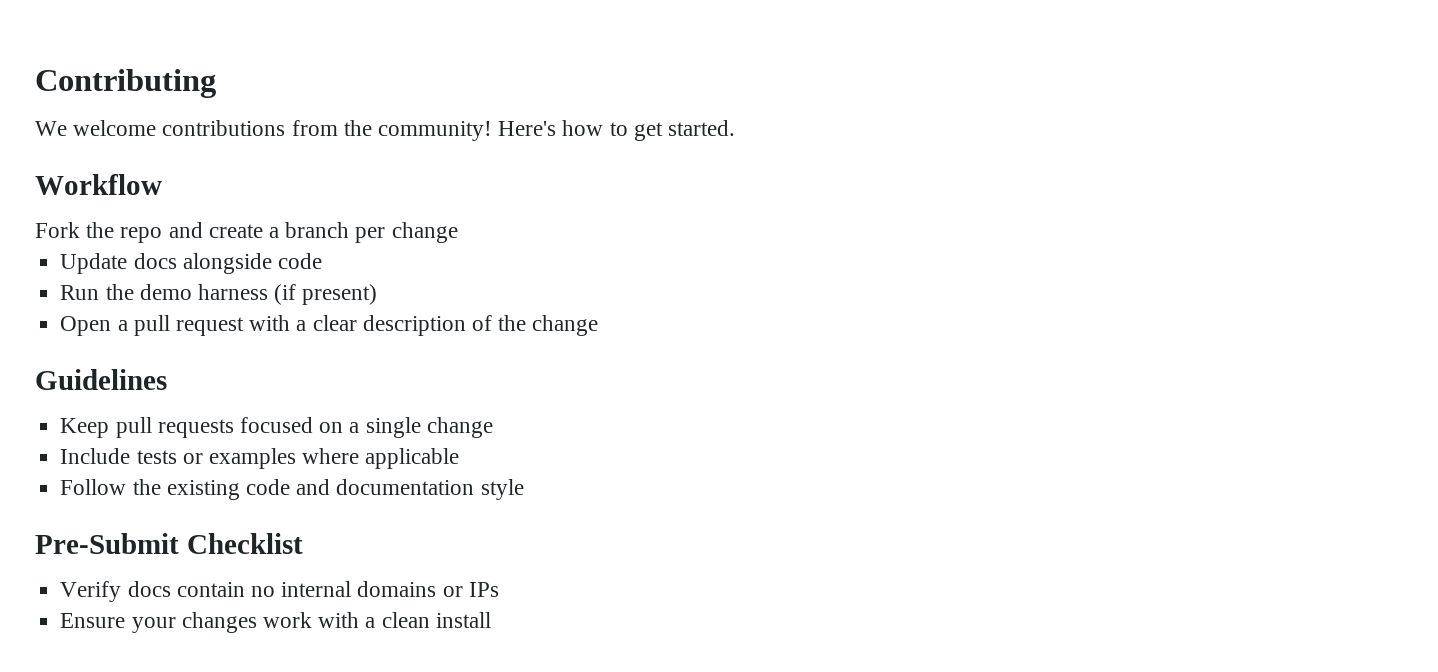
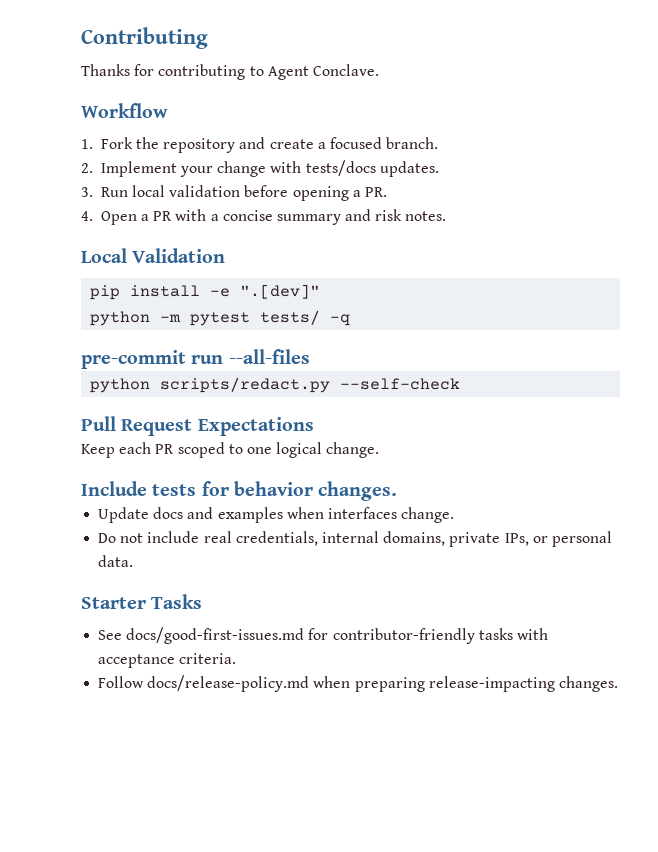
- We welcome contributions from the community! Here's how to get started.
+ Thanks for contributing to Agent Conclave.
- Fork the repo and create a branch per change
- Update docs alongside code
- Run the demo harness (if present)
- Open a pull request with a clear description of the change
- Guidelines
- Keep pull requests focused on a single change
- Include tests or examples where applicable
- Follow the existing code and documentation style
- Pre-Submit Checklist
- Verify docs contain no internal domains or IPs
- Ensure your changes work with a clean install
+ 1. Fork the repository and create a focused branch.
+ 2. Implement your change with tests/docs updates.
+ 3. Run local validation before opening a PR.
+ 4. Open a PR with a concise summary and risk notes.
+ Local Validation
+ pip install -e ".[dev]"
+ python -m pytest tests/ -q
+ pre-commit run --all-files
+ python scripts/redact.py --self-check
+ Pull Request Expectations
+ Keep each PR scoped to one logical change.
+ Include tests for behavior changes.
+ Update docs and examples when interfaces change.
+ Do not include real credentials, internal domains, private IPs, or personal data.
+ Starter Tasks
+ See docs/good-first-issues.md for contributor-friendly tasks with acceptance criteria.
+ Follow docs/release-policy.md when preparing release-impacting changes.

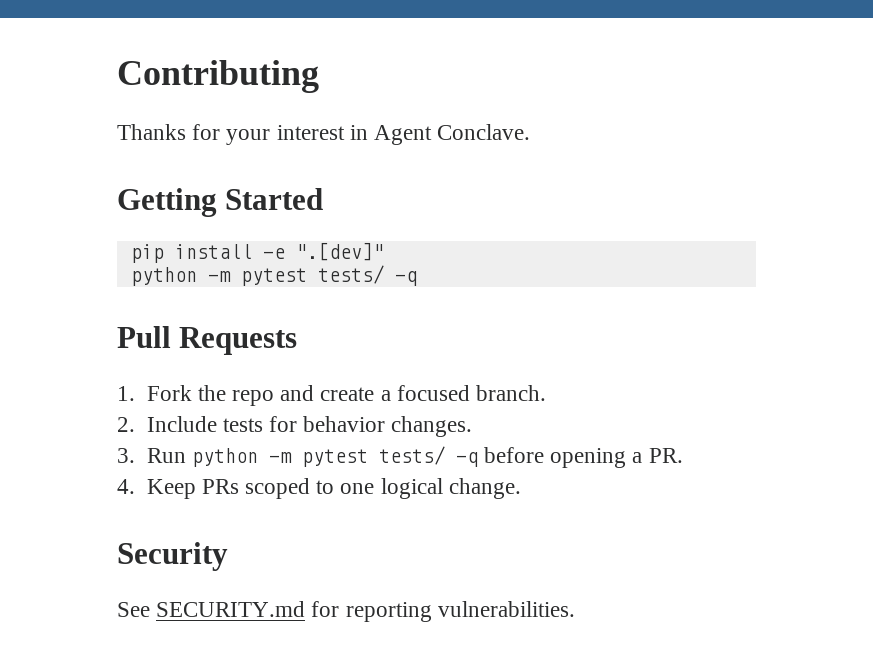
- Thanks for contributing to Agent Conclave.
+ Thanks for your interest in Agent Conclave.
- Workflow
- 1. Fork the repository and create a focused branch.
- 2. Implement your change with tests/docs updates.
- 3. Run local validation before opening a PR.
- 4. Open a PR with a concise summary and risk notes.
- Local Validation
+ Getting Started
- pre-commit run --all-files
- python scripts/redact.py --self-check
- Pull Request Expectations
- Keep each PR scoped to one logical change.
+ Pull Requests
+ 1. Fork the repo and create a focused branch.
+ 2. Include tests for behavior changes.
+ 3. Run python -m pytest tests/ -q before opening a PR.
+ 4. Keep PRs scoped to one logical change.
- Include tests for behavior changes.
- Update docs and examples when interfaces change.
- Do not include real credentials, internal domains, private IPs, or personal data.
- Starter Tasks
- See docs/good-first-issues.md for contributor-friendly tasks with acceptance criteria.
- Follow docs/release-policy.md when preparing release-impacting changes.
+ Security
+ See SECURITY.md for reporting vulnerabilities.

